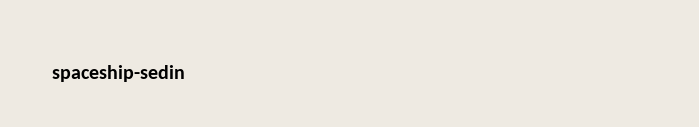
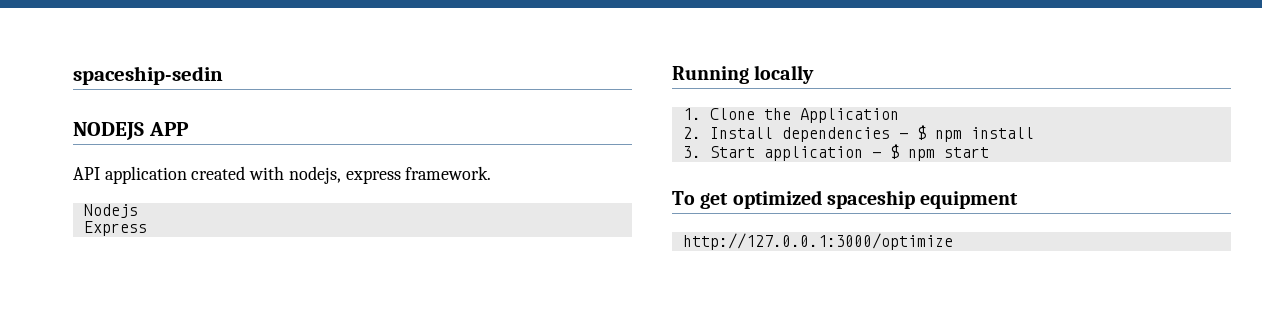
+ NODEJS APP
+ API application created with nodejs, express framework.
+ Nodejs
+ Express
+ Running locally
+ 1. Clone the Application
+ 2. Install dependencies - $ npm install
+ 3. Start application - $ npm start
+ To get optimized spaceship equipment
+ http://127.0.0.1:3000/optimize

